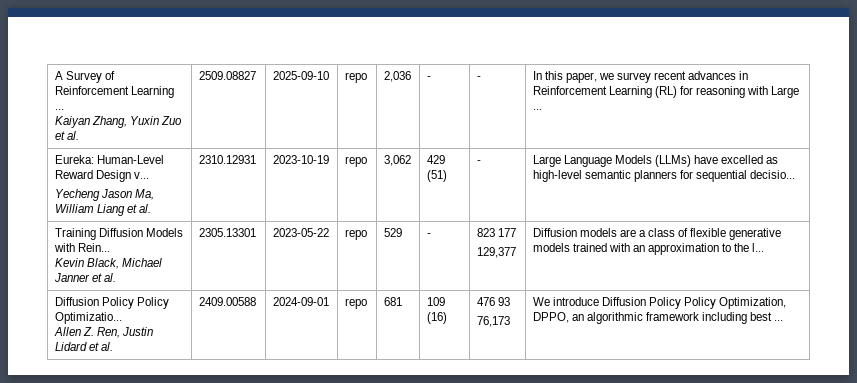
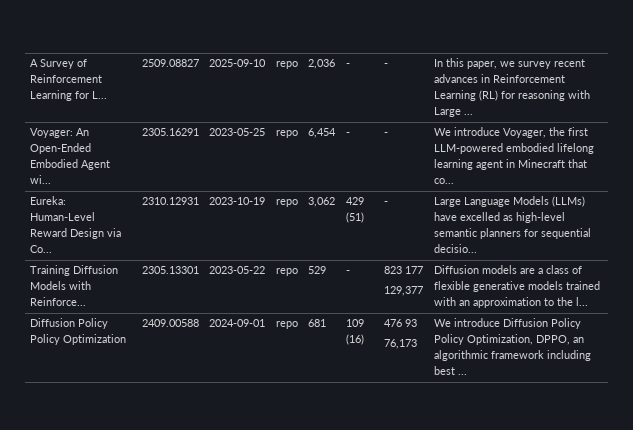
- A Survey of Reinforcement Learning ...
- Kaiyan Zhang, Yuxin Zuo et al. | 2509.08827 | 2025-09-10 | repo | 2,036 | - | - | In this paper, we survey recent advances in Reinforcement Learning (RL) for reasoning with Large ...
+ A Survey of Reinforcement Learning for L... | 2509.08827 | 2025-09-10 | repo | 2,036 | - | - | In this paper, we survey recent advances in Reinforcement Learning (RL) for reasoning with Large ...
- Eureka: Human-Level Reward Design v...
- Yecheng Jason Ma, William Liang et al. | 2310.12931 | 2023-10-19 | repo | 3,062 | 429 (51) | - | Large Language Models (LLMs) have excelled as high-level semantic planners for sequential decisio...
+ Voyager: An Open-Ended Embodied Agent wi... | 2305.16291 | 2023-05-25 | repo | 6,454 | - | - | We introduce Voyager, the first LLM-powered embodied lifelong learning agent in Minecraft that co...
+ Eureka: Human-Level Reward Design via Co... | 2310.12931 | 2023-10-19 | repo | 3,062 | 429 (51) | - | Large Language Models (LLMs) have excelled as high-level semantic planners for sequential decisio...
- Training Diffusion Models with Rein...
- Kevin Black, Michael Janner et al. | 2305.13301 | 2023-05-22 | repo | 529 | - | 823 177
+ Training Diffusion Models with Reinforce... | 2305.13301 | 2023-05-22 | repo | 529 | - | 823 177
- Diffusion Policy Policy Optimizatio...
- Allen Z. Ren, Justin Lidard et al. | 2409.00588 | 2024-09-01 | repo | 681 | 109 (16) | 476 93
+ Diffusion Policy Policy Optimization | 2409.00588 | 2024-09-01 | repo | 681 | 109 (16) | 476 93

